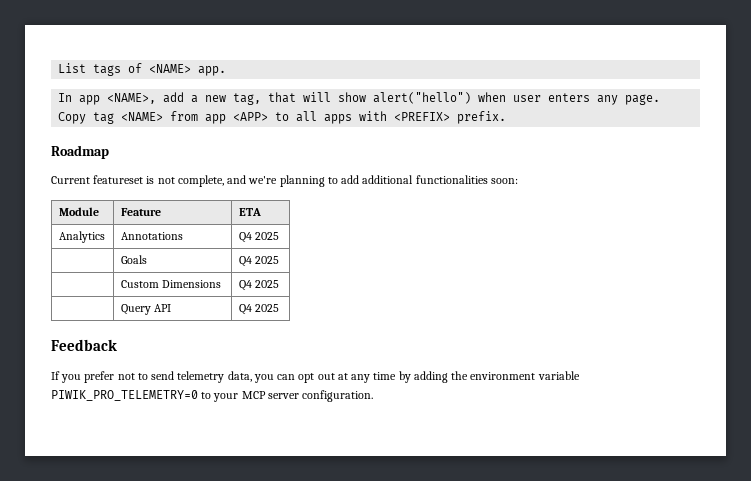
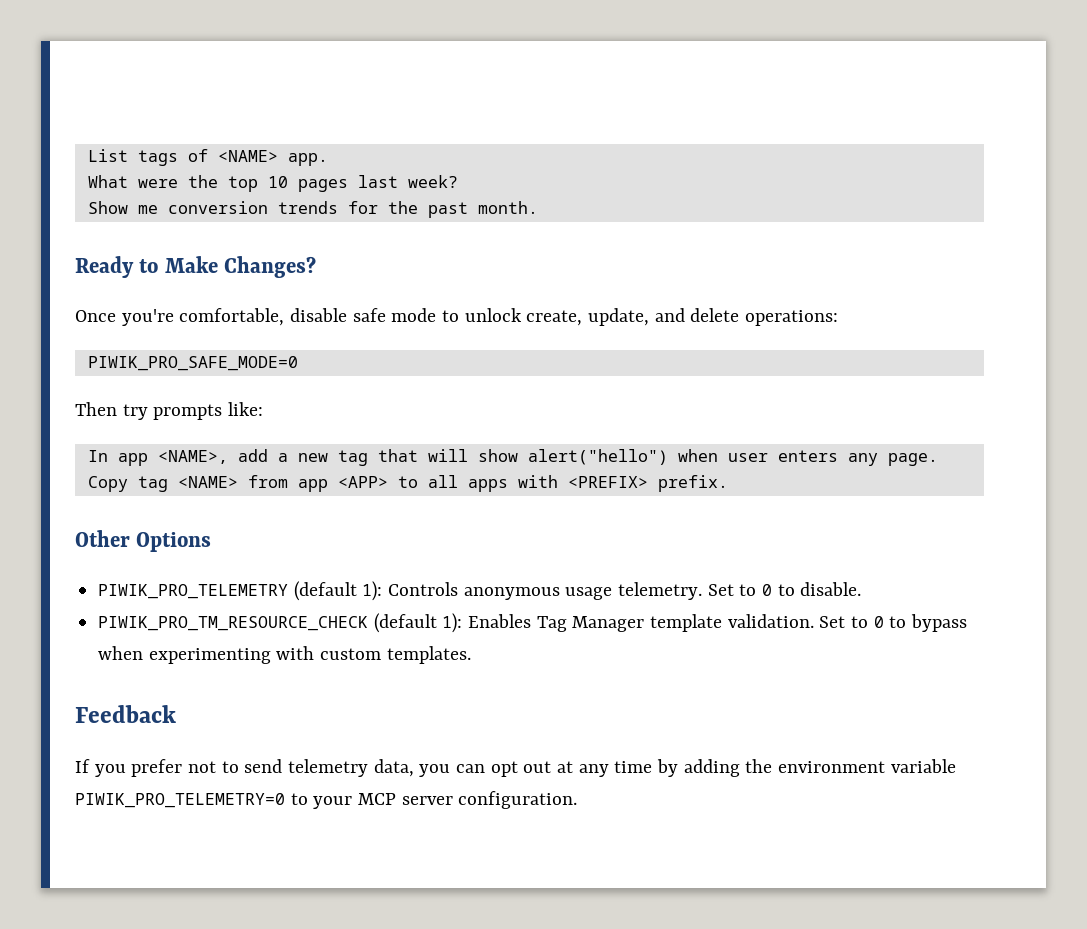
+ What were the top 10 pages last week?
+ Show me conversion trends for the past month.
+ Ready to Make Changes?
+ Once you're comfortable, disable safe mode to unlock create, update, and delete operations:
+ PIWIK_PRO_SAFE_MODE=0
+ Then try prompts like:
- In app <NAME>, add a new tag, that will show alert("hello") when user enters any page.
+ In app <NAME>, add a new tag that will show alert("hello") when user enters any page.
- Roadmap
- Current featureset is not complete, and we're planning to add additional functionalities soon:
- Module | Feature | ETA
- Analytics | Annotations | Q4 2025
- | Goals | Q4 2025
- | Custom Dimensions | Q4 2025
- | Query API | Q4 2025
+ Other Options
+ PIWIK_PRO_TELEMETRY (default 1): Controls anonymous usage telemetry. Set to 0 to disable.
+ PIWIK_PRO_TM_RESOURCE_CHECK (default 1): Enables Tag Manager template validation. Set to 0 to bypass when experimenting with custom templates.

